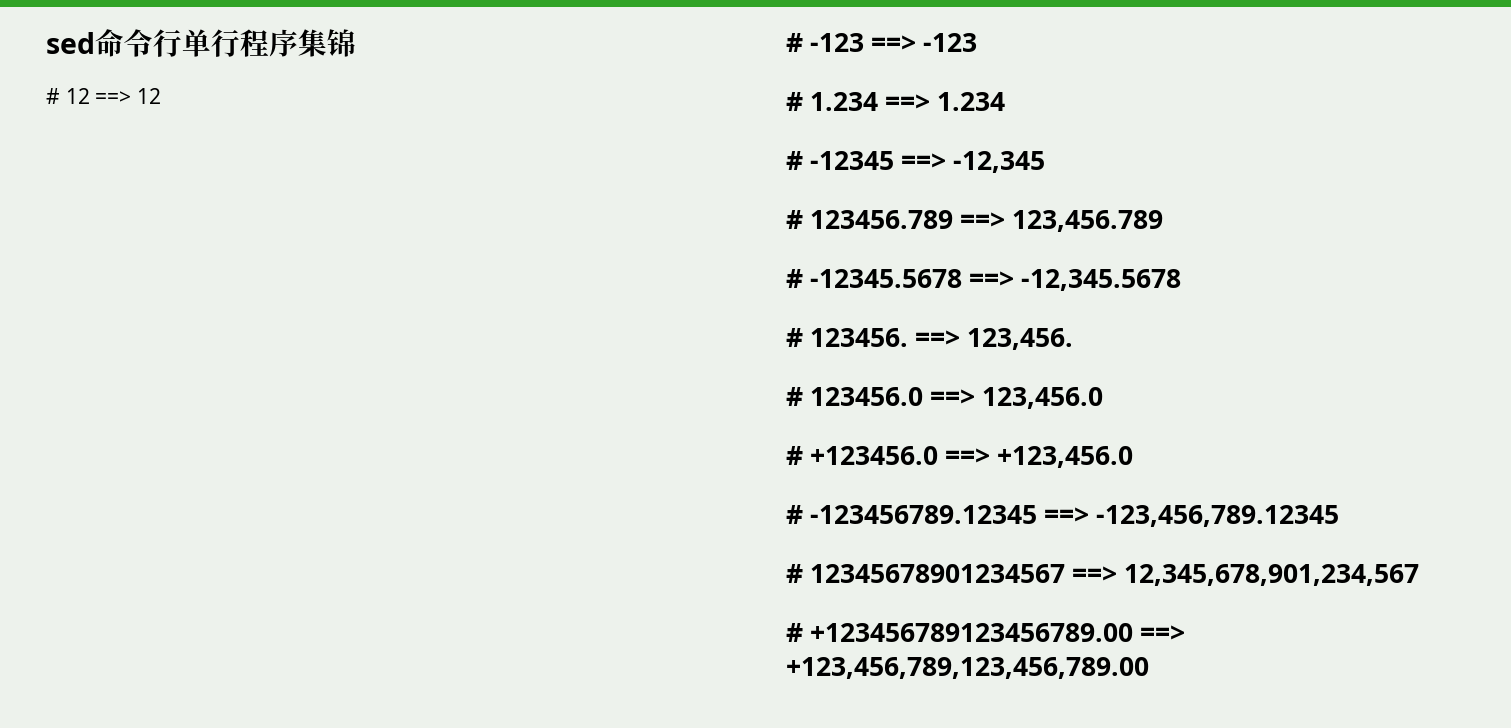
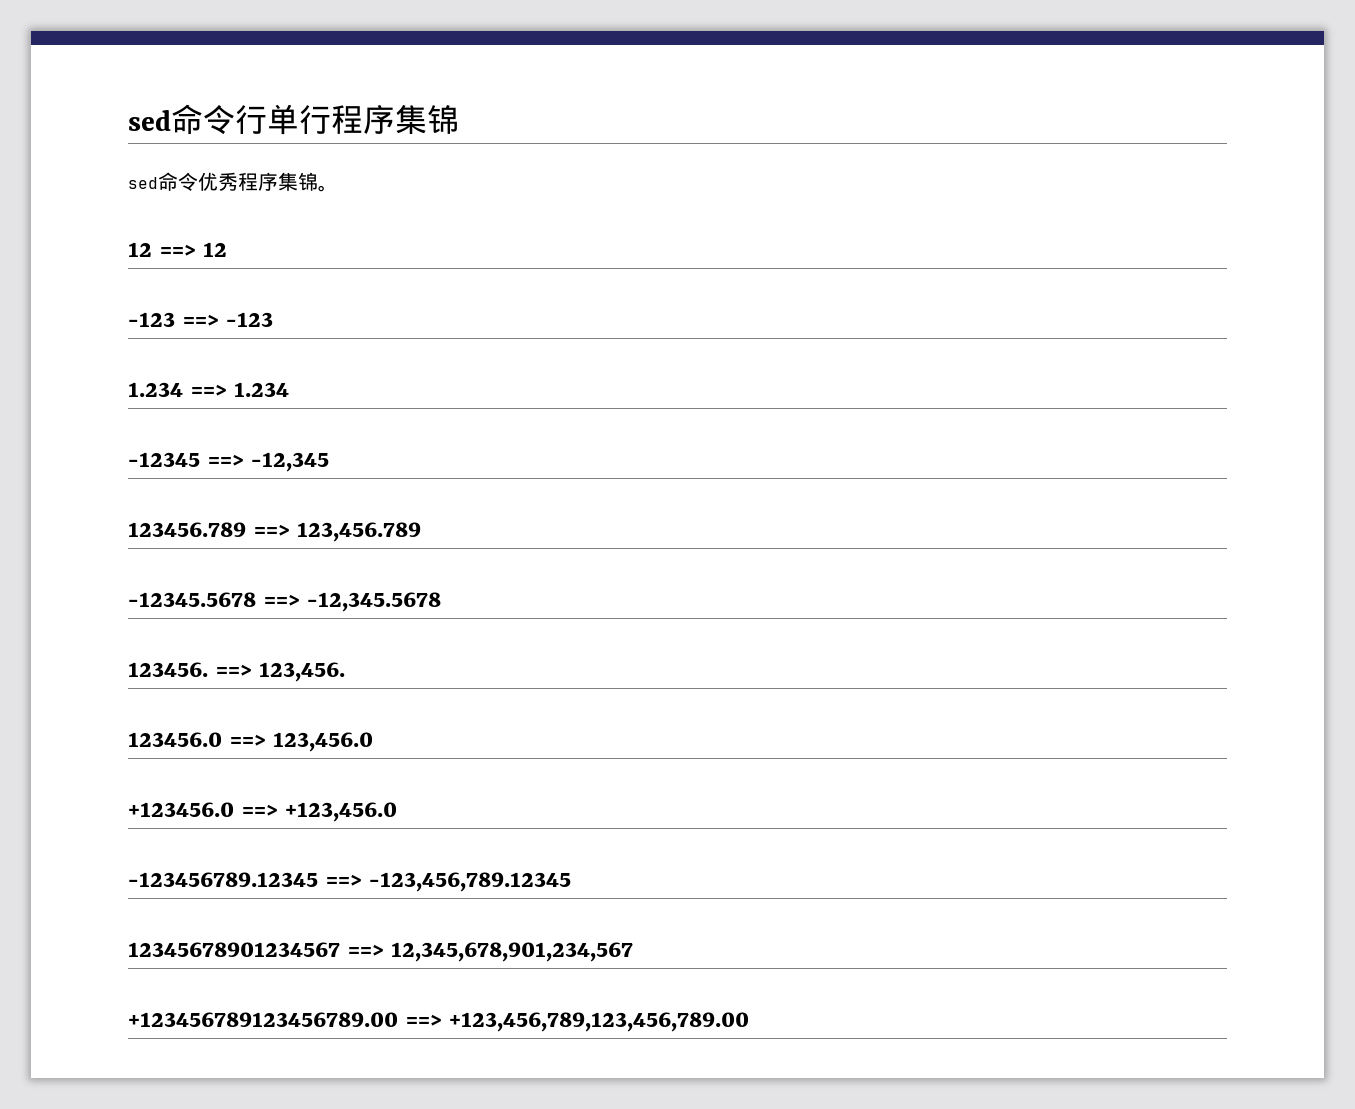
- # 12 ==> 12
+ sed命令优秀程序集锦。
+ 12 ==> 12
- # -123 ==> -123
+ -123 ==> -123
- # 1.234 ==> 1.234
+ 1.234 ==> 1.234
- # -12345 ==> -12,345
+ -12345 ==> -12,345
- # 123456.789 ==> 123,456.789
+ 123456.789 ==> 123,456.789
- # -12345.5678 ==> -12,345.5678
+ -12345.5678 ==> -12,345.5678
- # 123456.
+ 123456.
- # 123456.0 ==> 123,456.0
+ 123456.0 ==> 123,456.0
- # +123456.0 ==> +123,456.0
+ +123456.0 ==> +123,456.0
- # -123456789.12345 ==> -123,456,789.12345
+ -123456789.12345 ==> -123,456,789.12345
- # 12345678901234567 ==> 12,345,678,901,234,567
+ 12345678901234567 ==> 12,345,678,901,234,567
- # +123456789123456789.00 ==> +123,456,789,123,456,789.00
+ +123456789123456789.00 ==> +123,456,789,123,456,789.00

